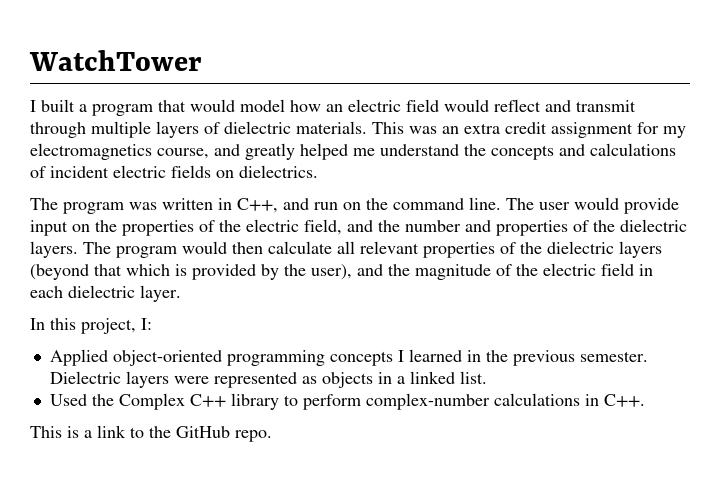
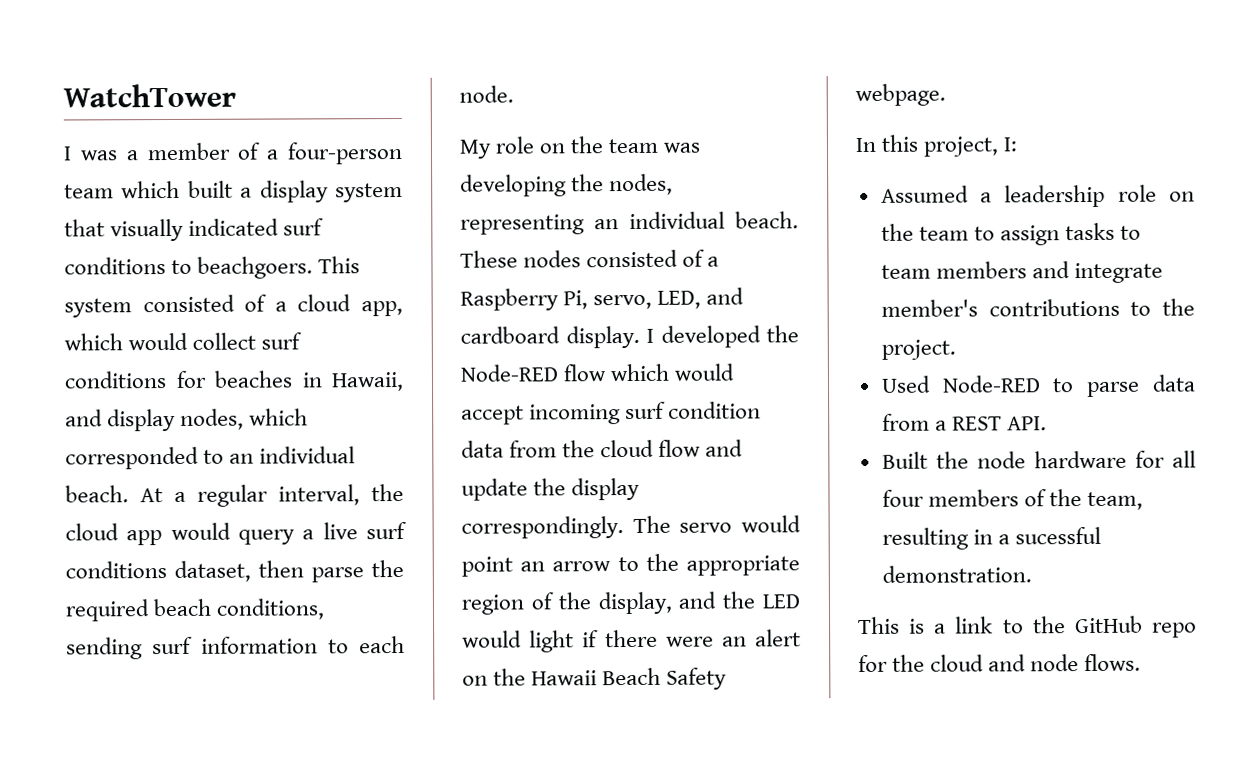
- I built a program that would model how an electric field would reflect and transmit through multiple layers of dielectric materials. This was an extra credit assignment for my electromagnetics course, and greatly helped me understand the concepts and calculations of incident electric fields on dielectrics.
- The program was written in C++, and run on the command line. The user would provide input on the properties of the electric field, and the number and properties of the dielectric layers. The program would then calculate all relevant properties of the dielectric layers (beyond that which is provided by the user), and the magnitude of the electric field in each dielectric layer.
+ I was a member of a four-person team which built a display system that visually indicated surf conditions to beachgoers. This system consisted of a cloud app, which would collect surf conditions for beaches in Hawaii, and display nodes, which corresponded to an individual beach. At a regular interval, the cloud app would query a live surf conditions dataset, then parse the required beach conditions, sending surf information to each node.
+ My role on the team was developing the nodes, representing an individual beach. These nodes consisted of a Raspberry Pi, servo, LED, and cardboard display. I developed the Node-RED flow which would accept incoming surf condition data from the cloud flow and update the display correspondingly. The servo would point an arrow to the appropriate region of the display, and the LED would light if there were an alert on the Hawaii Beach Safety webpage.
  In this project, I:
- Applied object-oriented programming concepts I learned in the previous semester. Dielectric layers were represented as objects in a linked list.
- Used the Complex C++ library to perform complex-number calculations in C++.
+ Assumed a leadership role on the team to assign tasks to team members and integrate member's contributions to the project.
+ Used Node-RED to parse data from a REST API.
+ Built the node hardware for all four members of the team, resulting in a sucessful demonstration.
- This is a link to the GitHub repo.
+ This is a link to the GitHub repo for the cloud and node flows.

